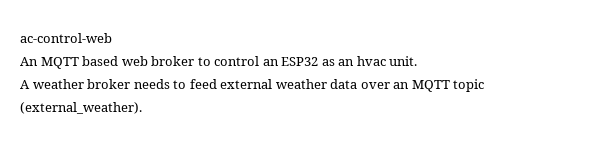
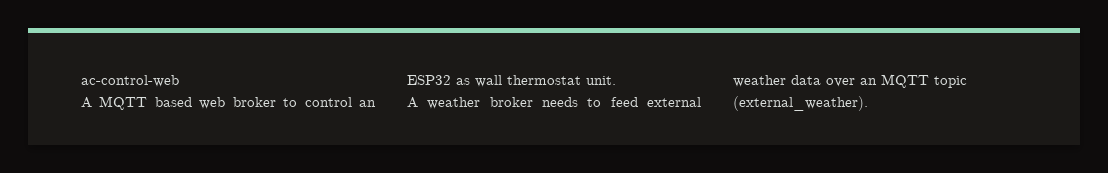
- An MQTT based web broker to control an ESP32 as an hvac unit.
+ A MQTT based web broker to control an ESP32 as wall thermostat unit.

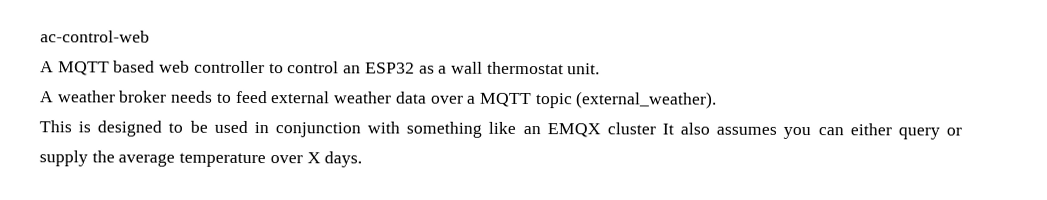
- A MQTT based web broker to control an ESP32 as wall thermostat unit.
+ A MQTT based web controller to control an ESP32 as a wall thermostat unit.
- A weather broker needs to feed external weather data over an MQTT topic (external_weather).
+ A weather broker needs to feed external weather data over a MQTT topic (external_weather).
+ This is designed to be used in conjunction with something like an EMQX cluster It also assumes you can either query or supply the average temperature over X days.

